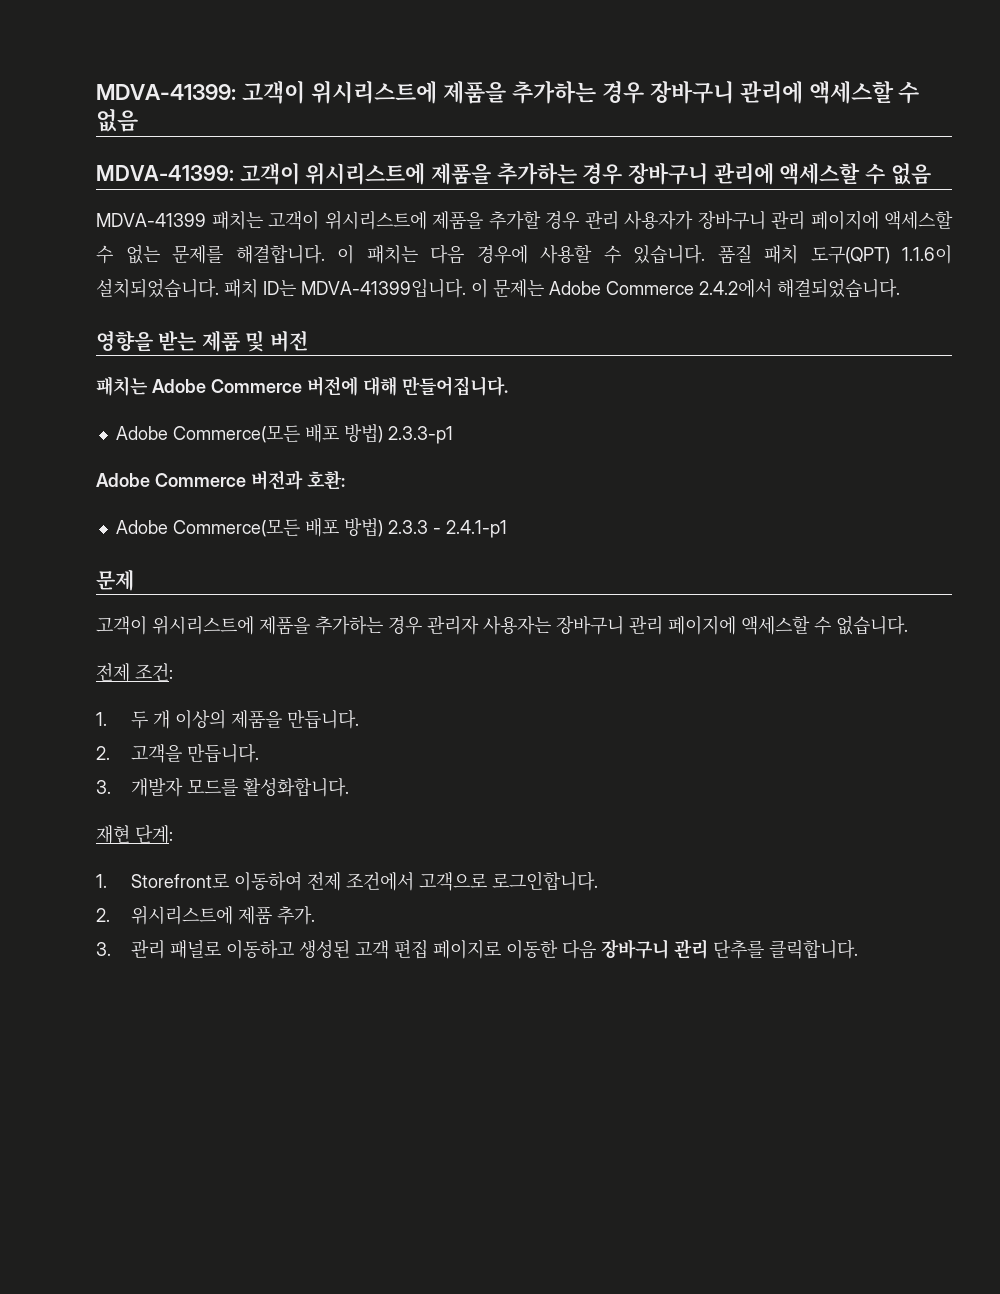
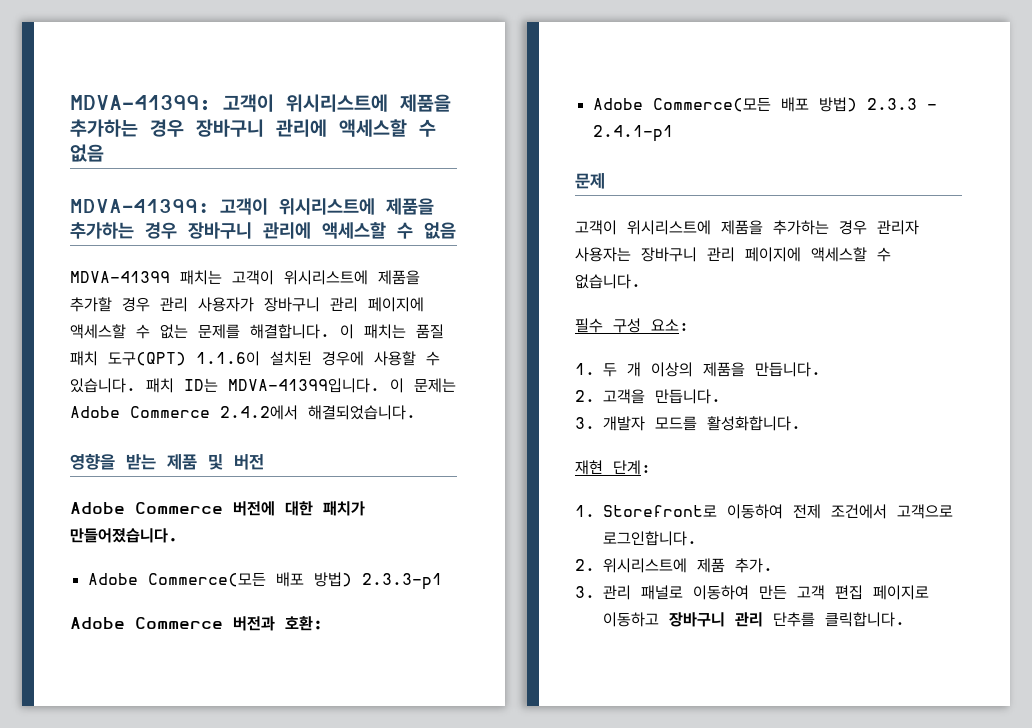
- 이 패치는 다음 경우에 사용할 수 있습니다. 품질 패치 도구(QPT) 1.1.6이 설치되었습니다.
+ 이 패치는 품질 패치 도구(QPT) 1.1.6이 설치된 경우에 사용할 수 있습니다.
- 패치는 Adobe Commerce 버전에 대해 만들어집니다.
+ Adobe Commerce 버전에 대한 패치가 만들어졌습니다.
- 전제 조건:
+ 필수 구성 요소:
- 3. 관리 패널로 이동하고 생성된 고객 편집 페이지로 이동한 다음 장바구니 관리 단추를 클릭합니다.
+ 3. 관리 패널로 이동하여 만든 고객 편집 페이지로 이동하고 장바구니 관리 단추를 클릭합니다.

